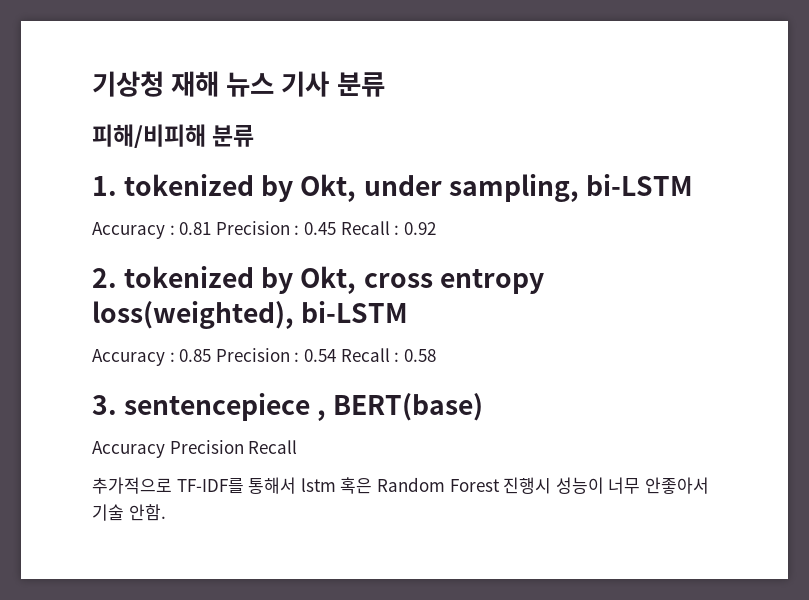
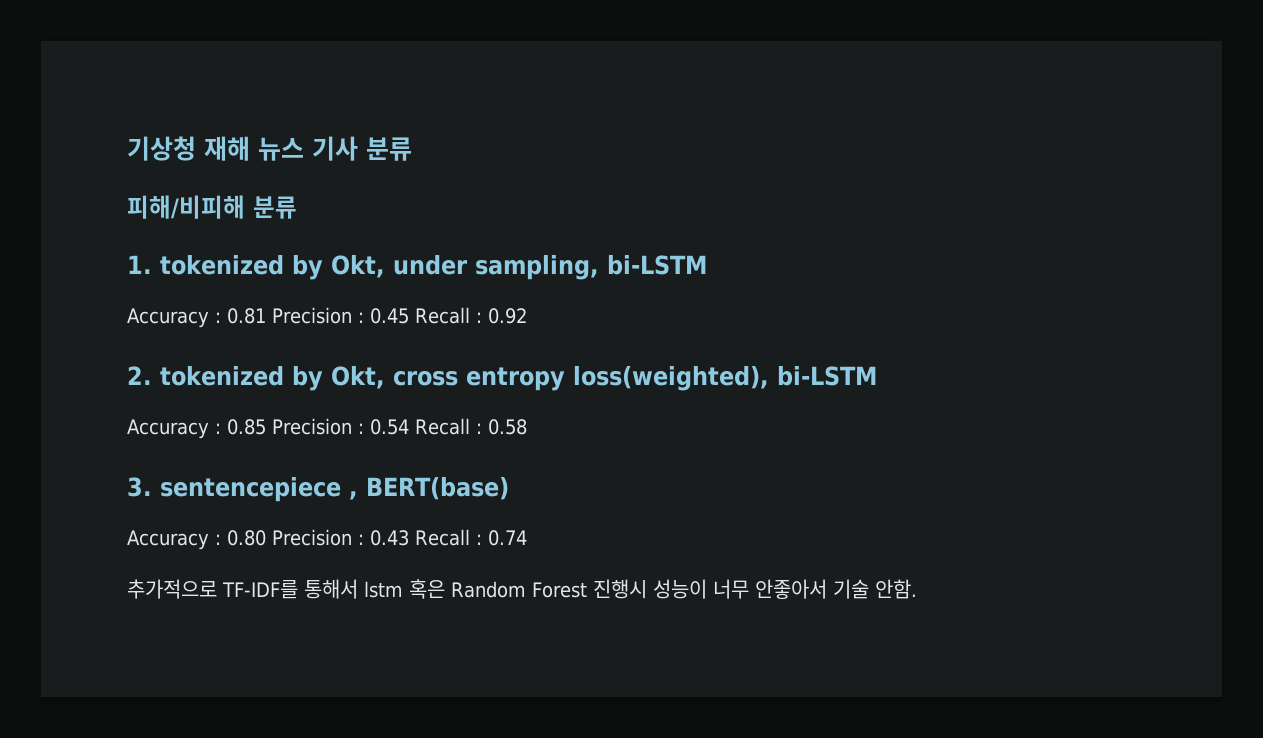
- Accuracy Precision Recall
+ Accuracy : 0.80 Precision : 0.43 Recall : 0.74

